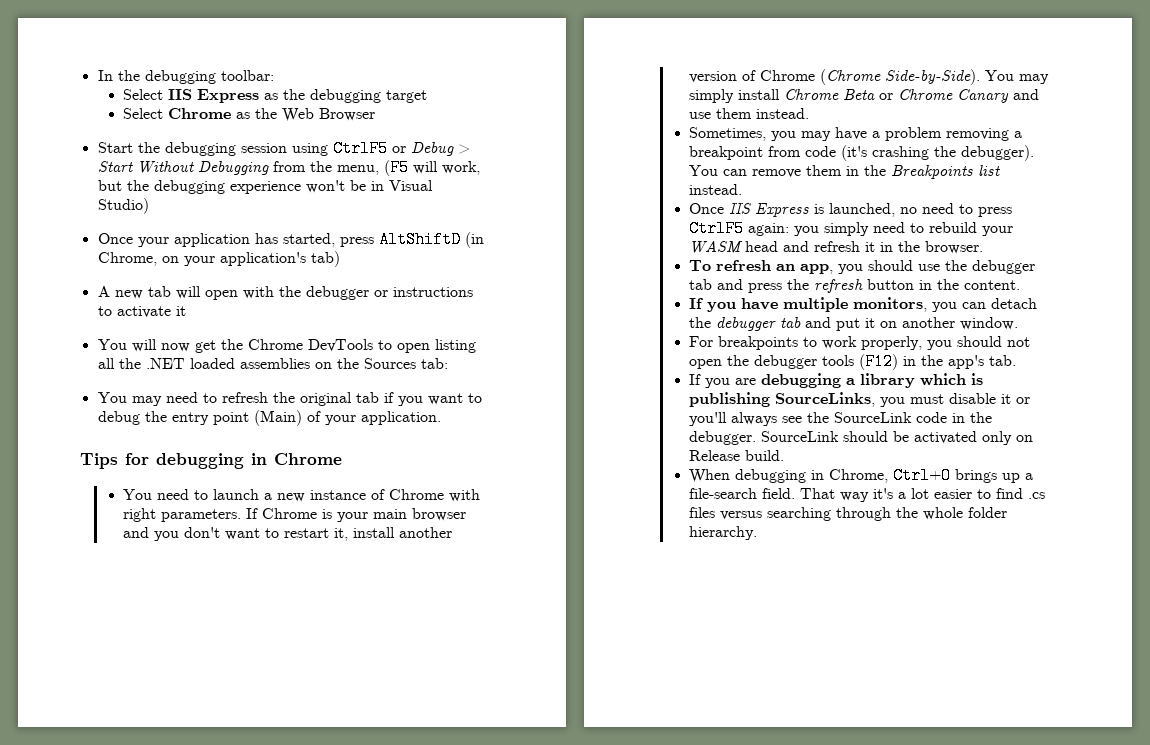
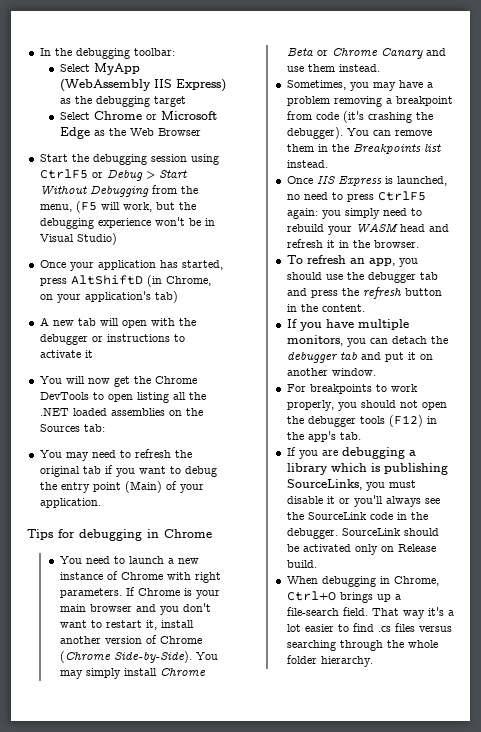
- Select IIS Express as the debugging target
+ Select MyApp (WebAssembly IIS Express) as the debugging target
- Select Chrome as the Web Browser
+ Select Chrome or Microsoft Edge as the Web Browser

